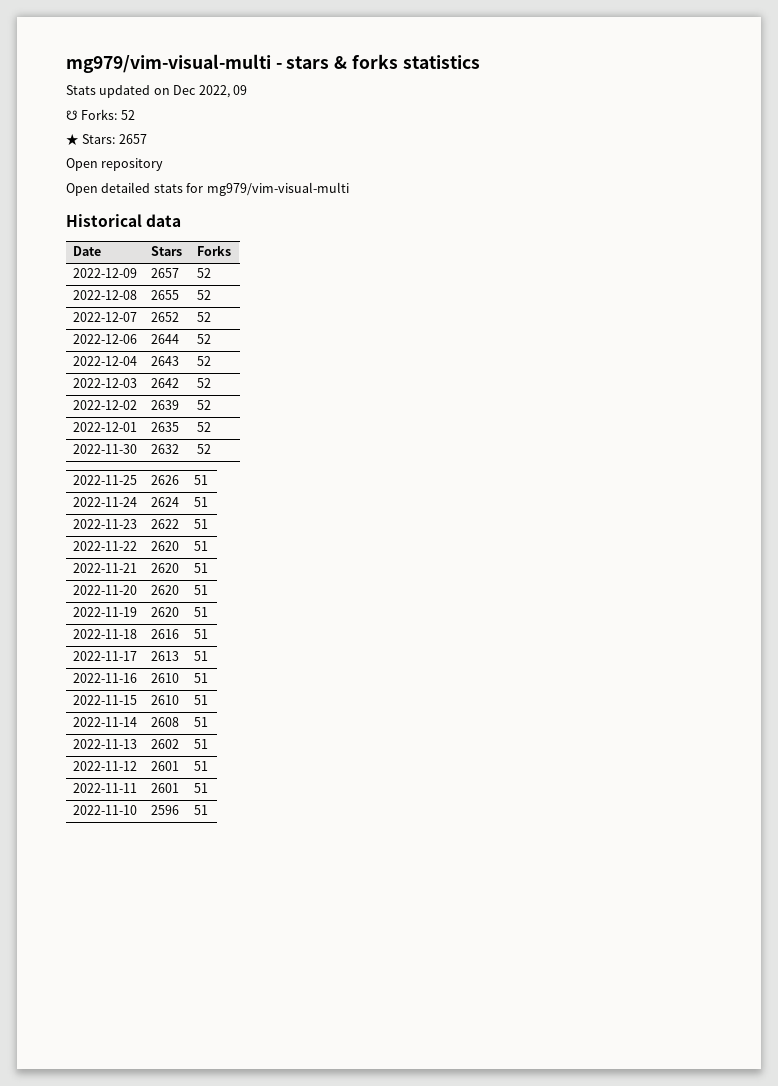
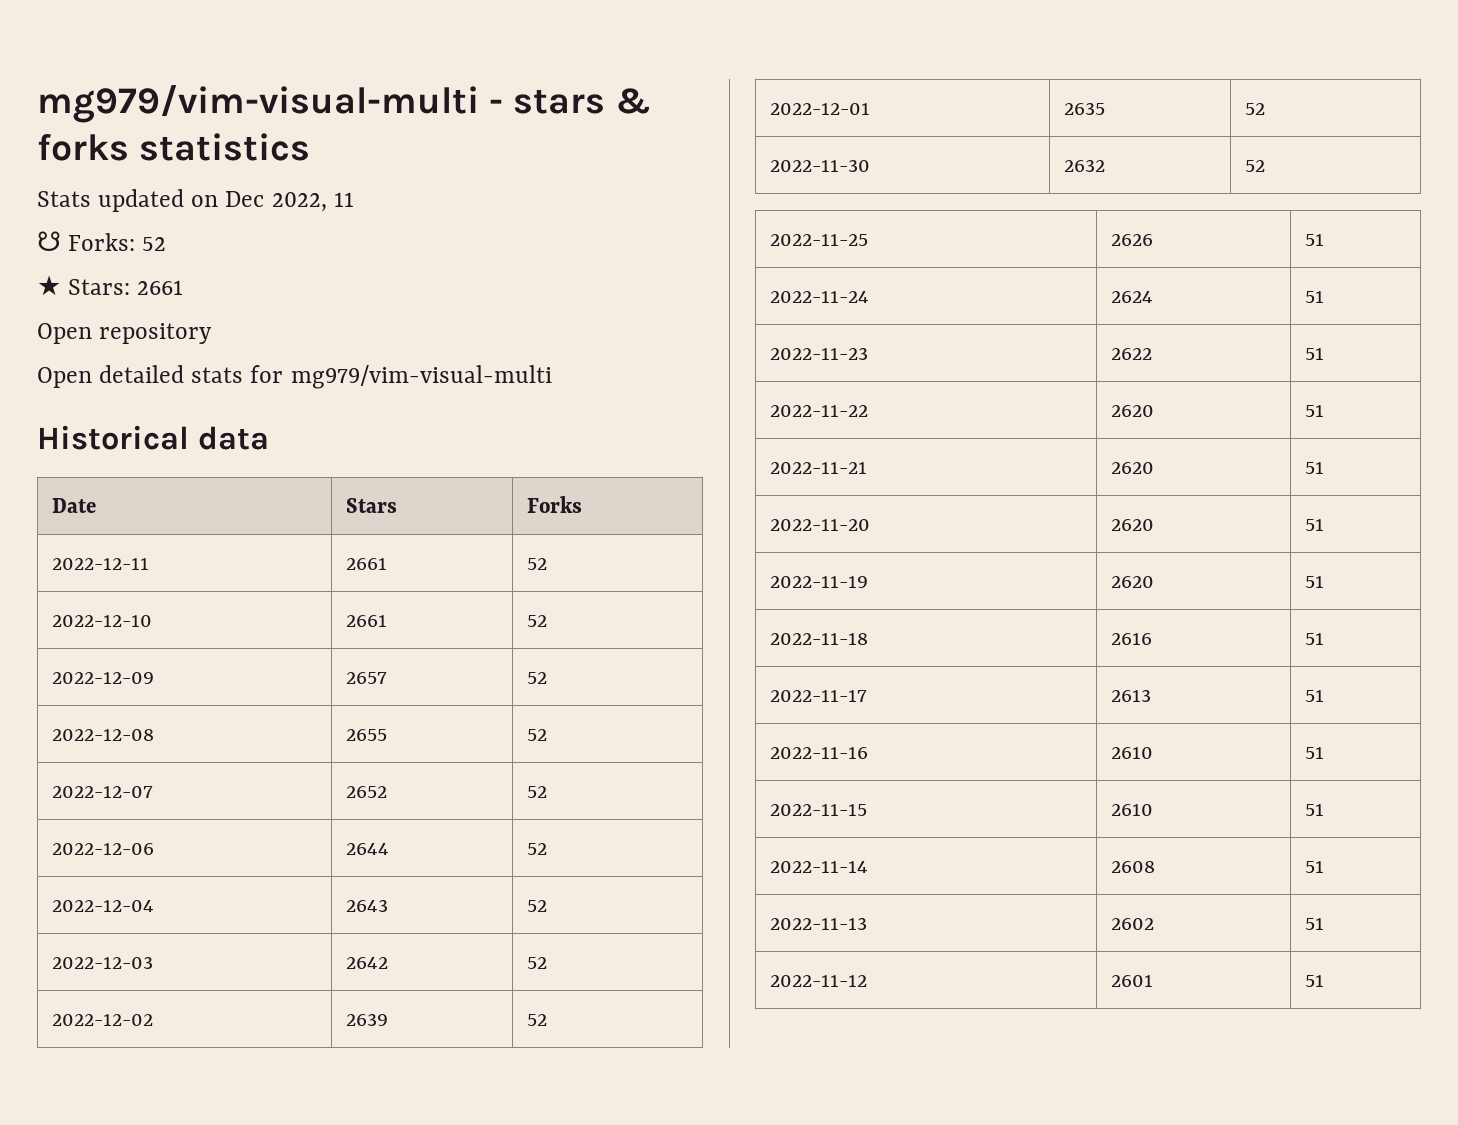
- Stats updated on Dec 2022, 09
+ Stats updated on Dec 2022, 11
- ★ Stars: 2657
+ ★ Stars: 2661
+ 2022-12-11 | 2661 | 52
+ 2022-12-10 | 2661 | 52
- 2022-11-11 | 2601 | 51
- 2022-11-10 | 2596 | 51

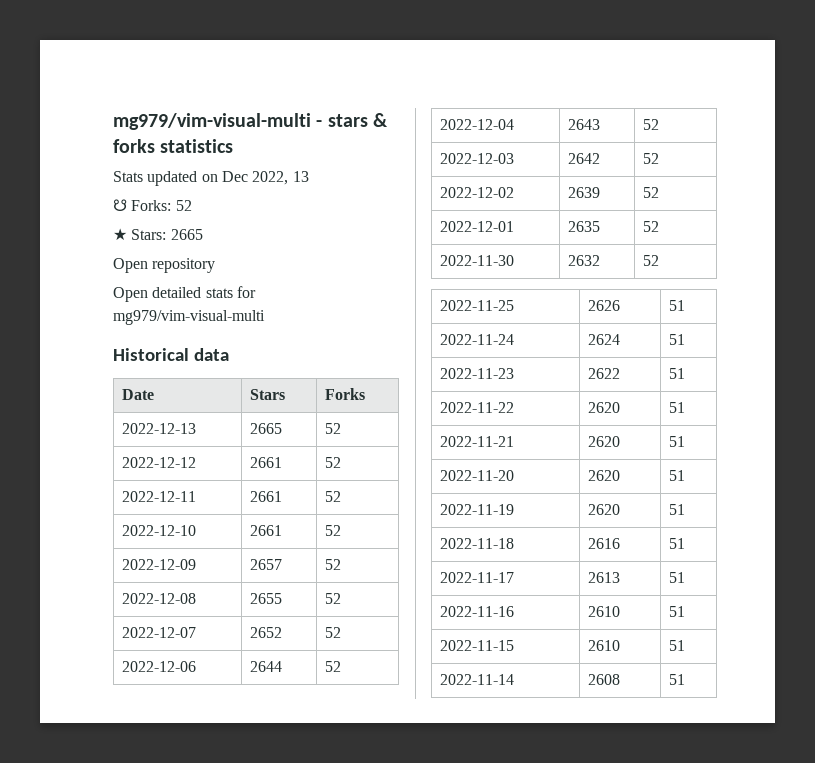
- Stats updated on Dec 2022, 11
+ Stats updated on Dec 2022, 13
- ★ Stars: 2661
+ ★ Stars: 2665
+ 2022-12-13 | 2665 | 52
+ 2022-12-12 | 2661 | 52
- 2022-11-13 | 2602 | 51
- 2022-11-12 | 2601 | 51

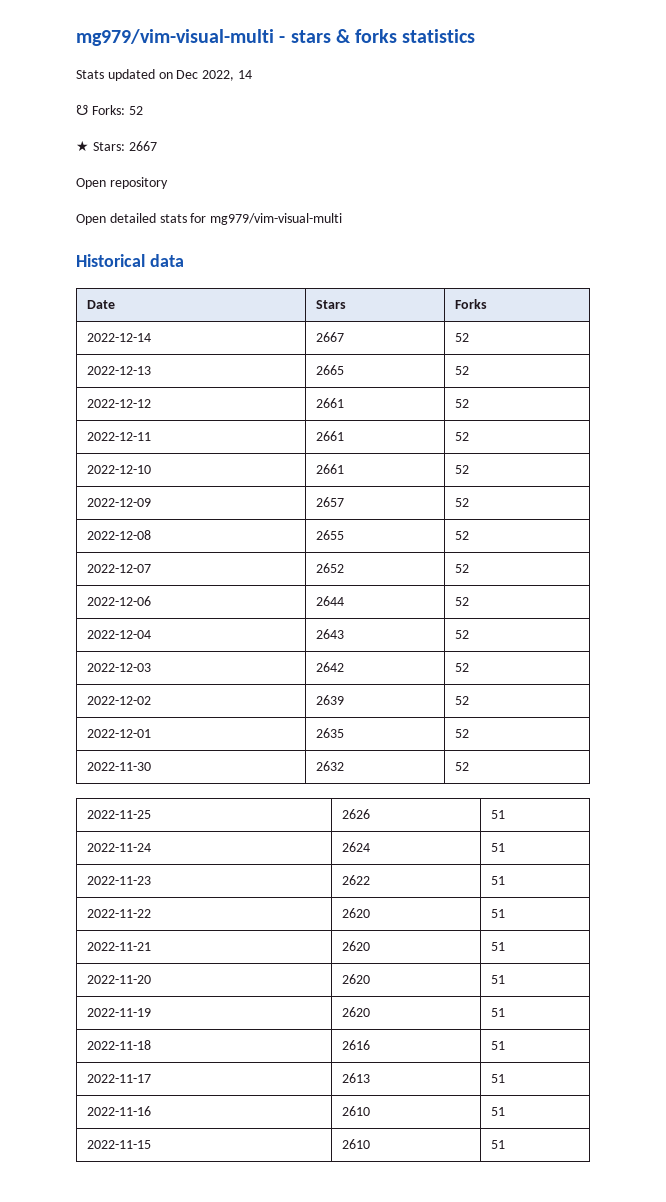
- Stats updated on Dec 2022, 13
+ Stats updated on Dec 2022, 14
- ★ Stars: 2665
+ ★ Stars: 2667
+ 2022-12-14 | 2667 | 52
- 2022-11-14 | 2608 | 51

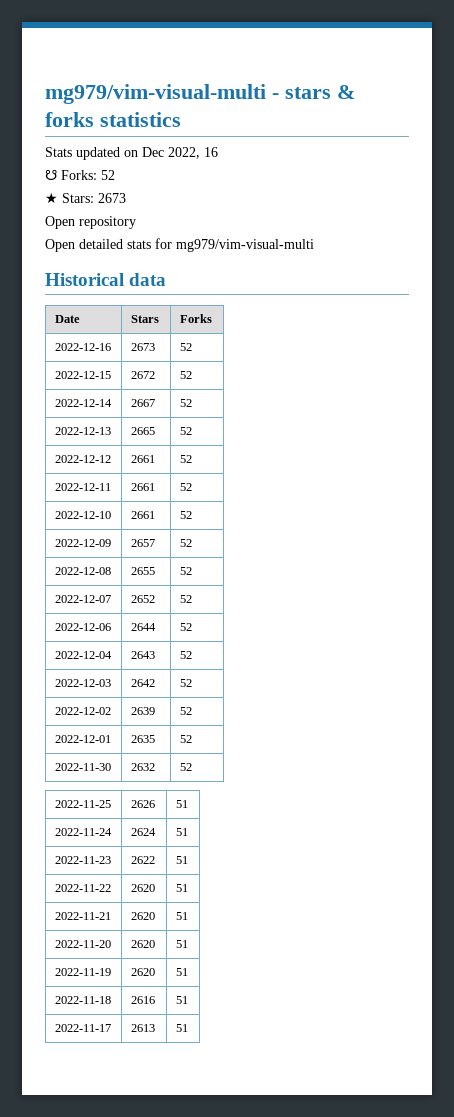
- Stats updated on Dec 2022, 14
+ Stats updated on Dec 2022, 16
- ★ Stars: 2667
+ ★ Stars: 2673
+ 2022-12-16 | 2673 | 52
+ 2022-12-15 | 2672 | 52
- 2022-11-16 | 2610 | 51
- 2022-11-15 | 2610 | 51

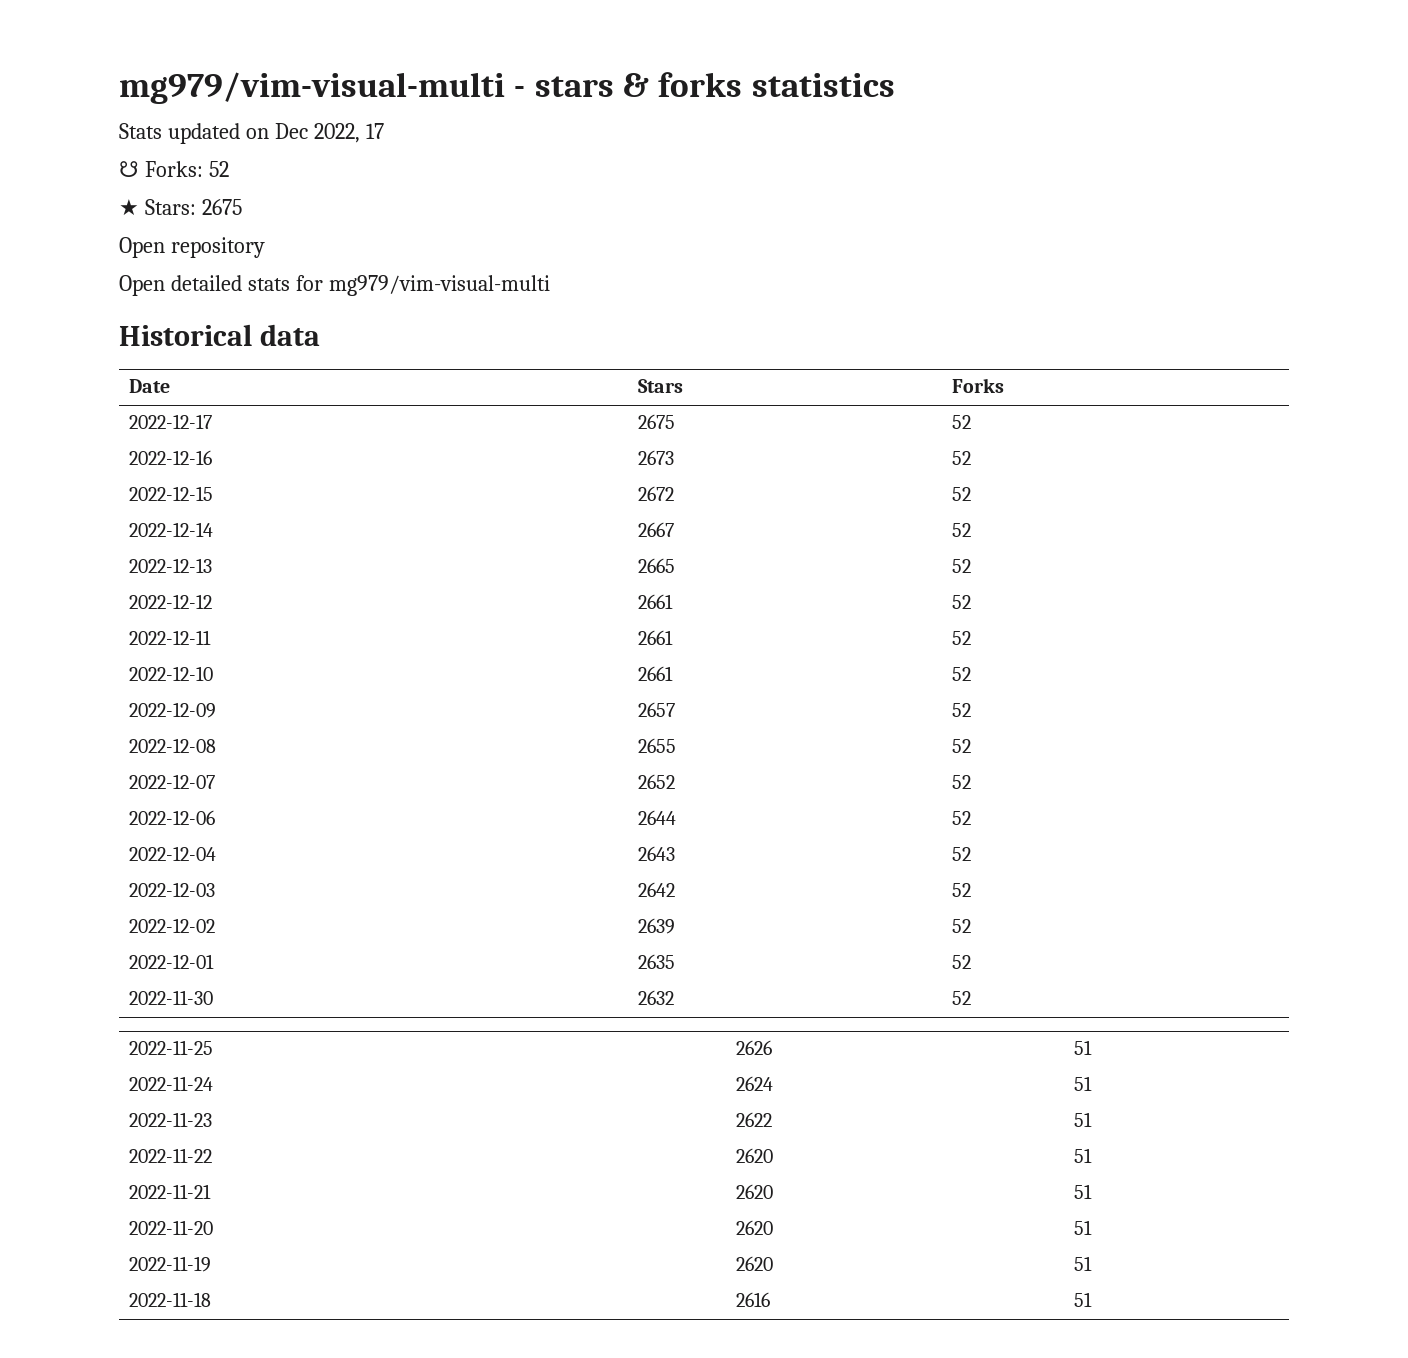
- Stats updated on Dec 2022, 16
+ Stats updated on Dec 2022, 17
- ★ Stars: 2673
+ ★ Stars: 2675
+ 2022-12-17 | 2675 | 52
- 2022-11-17 | 2613 | 51

